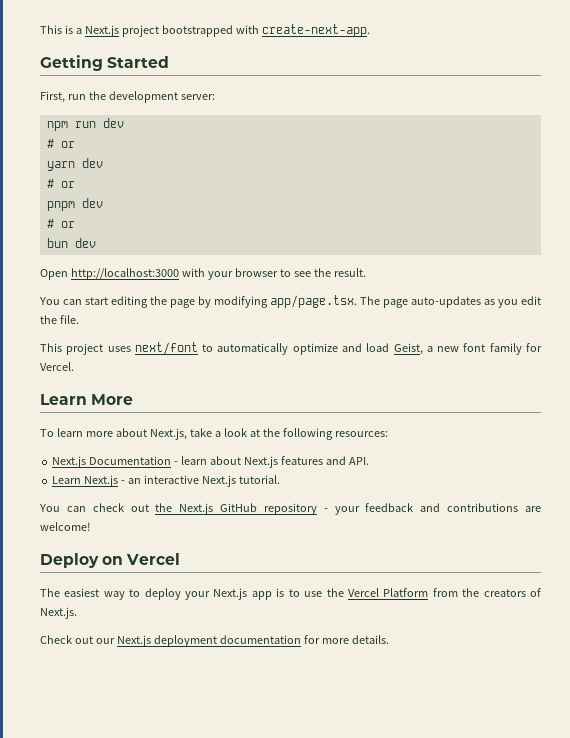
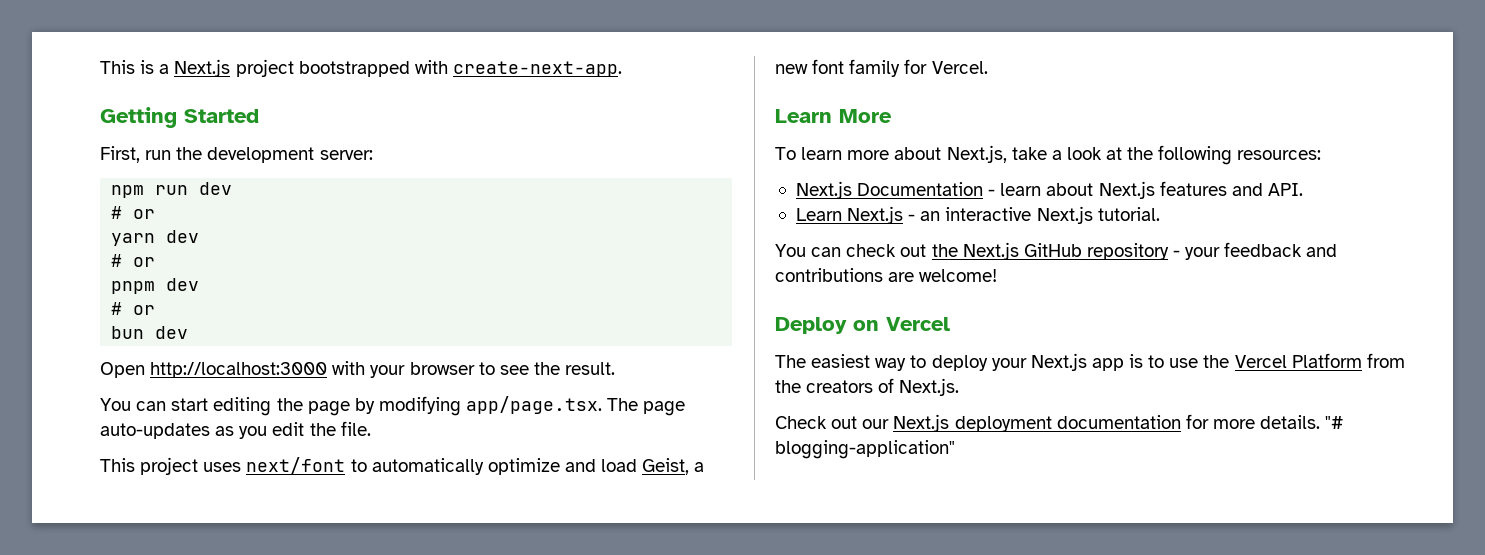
+ "# blogging-application"

